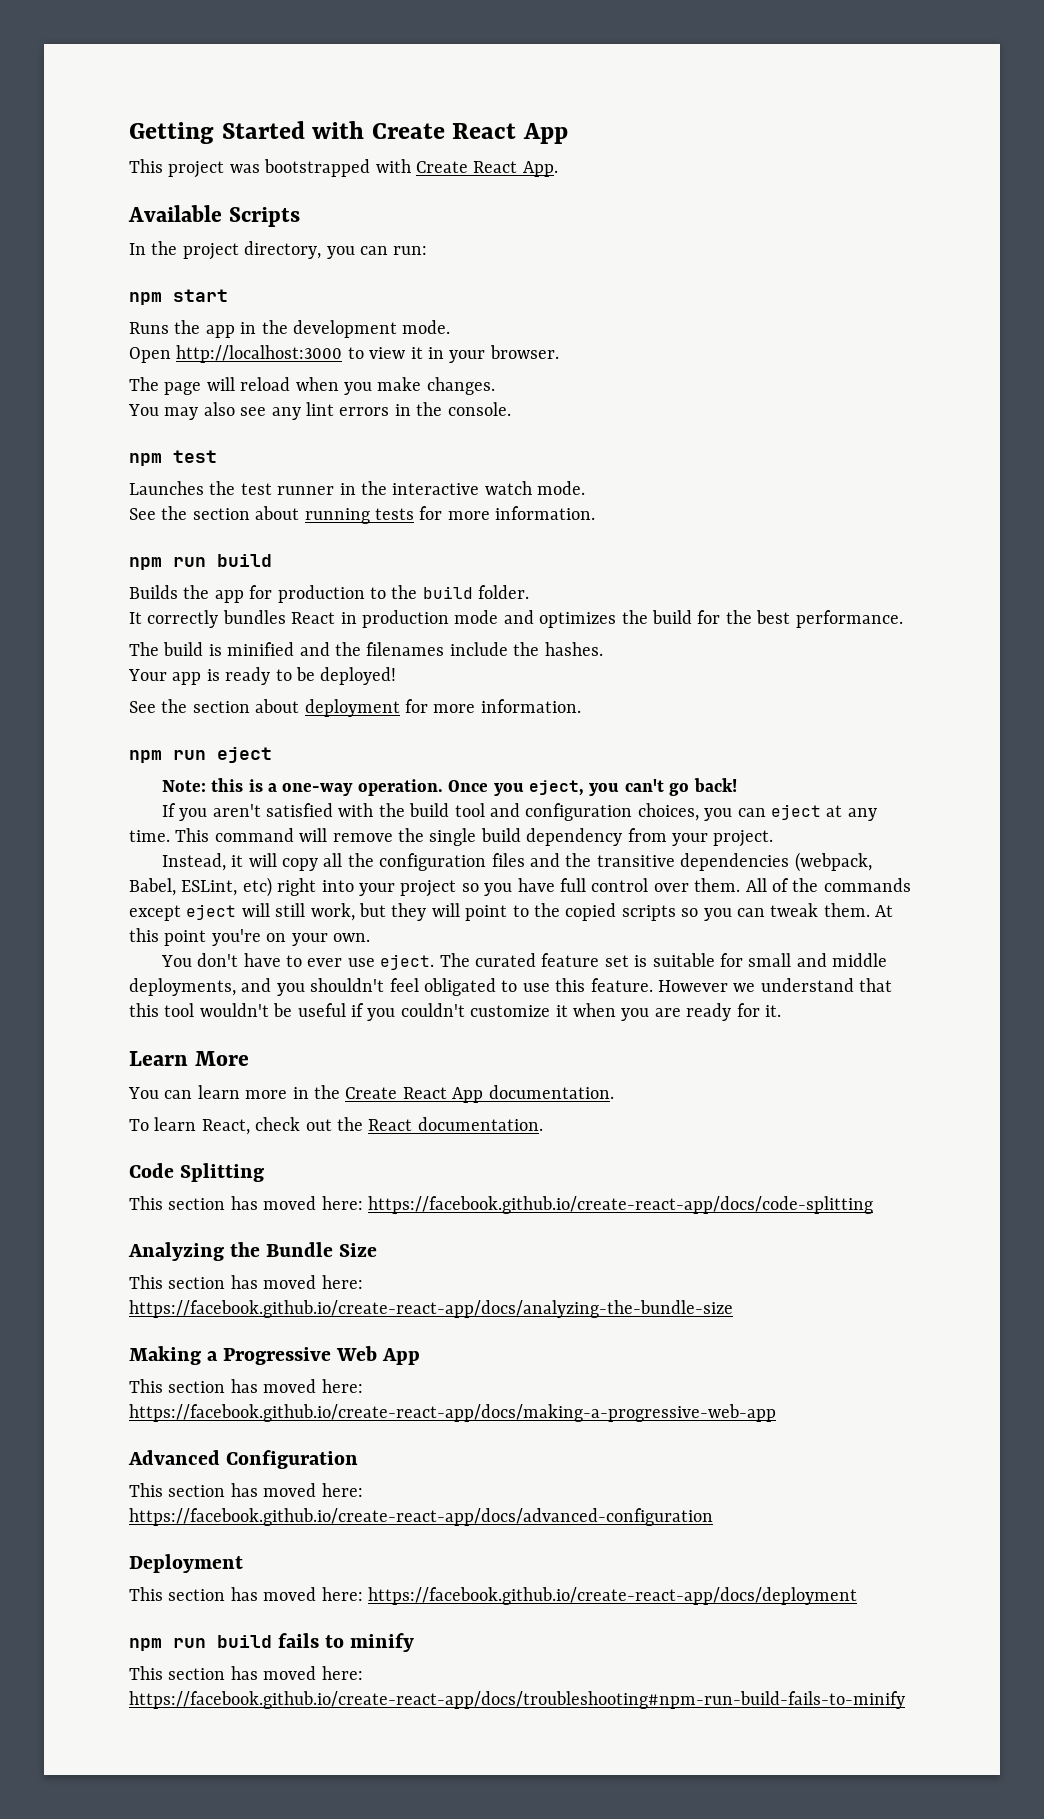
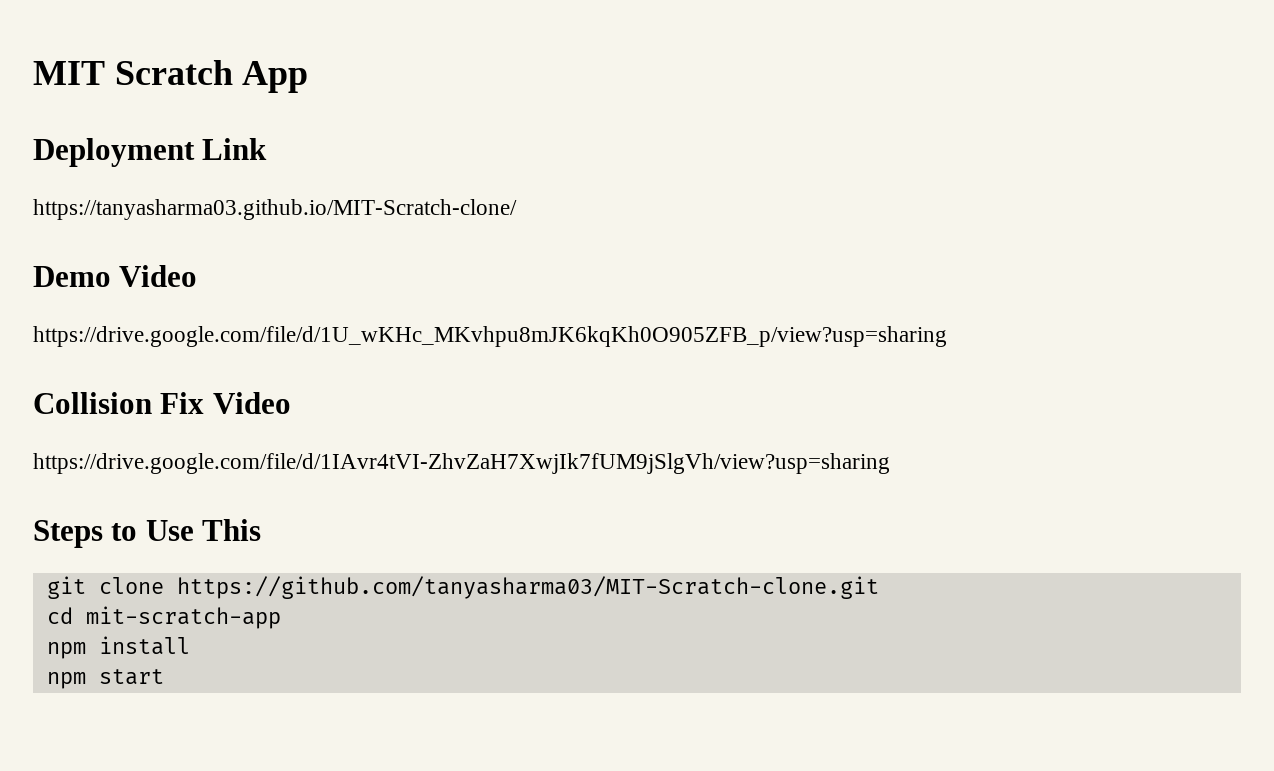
- Getting Started with Create React App
- This project was bootstrapped with Create React App.
- Available Scripts
- In the project directory, you can run:
+ MIT Scratch App
+ Deployment Link
+ https://tanyasharma03.github.io/MIT-Scratch-clone/
+ Demo Video
+ https://drive.google.com/file/d/1U_wKHc_MKvhpu8mJK6kqKh0O905ZFB_p/view?usp=sharing
+ Collision Fix Video
+ https://drive.google.com/file/d/1IAvr4tVI-ZhvZaH7XwjIk7fUM9jSlgVh/view?usp=sharing
+ Steps to Use This
+ git clone https://github.com/tanyasharma03/MIT-Scratch-clone.git
+ cd mit-scratch-app
+ npm install
  npm start
- Runs the app in the development mode.
- Open http://localhost:3000 to view it in your browser.
- The page will reload when you make changes.
- You may also see any lint errors in the console.
- npm test
- Launches the test runner in the interactive watch mode.
- See the section about running tests for more information.
- npm run build
- Builds the app for production to the build folder.
- It correctly bundles React in production mode and optimizes the build for the best performance.
- The build is minified and the filenames include the hashes.
- Your app is ready to be deployed!
- See the section about deployment for more information.
- npm run eject
- Note: this is a one-way operation. Once you eject, you can't go back!
- If you aren't satisfied with the build tool and configuration choices, you can eject at any time. This command will remove the single build dependency from your project.
- Instead, it will copy all the configuration files and the transitive dependencies (webpack, Babel, ESLint, etc) right into your project so you have full control over them. All of the commands except eject will still work, but they will point to the copied scripts so you can tweak them. At this point you're on your own.
- You don't have to ever use eject. The curated feature set is suitable for small and middle deployments, and you shouldn't feel obligated to use this feature. However we understand that this tool wouldn't be useful if you couldn't customize it when you are ready for it.
- Learn More
- You can learn more in the Create React App documentation.
- To learn React, check out the React documentation.
- Code Splitting
- This section has moved here: https://facebook.github.io/create-react-app/docs/code-splitting
- Analyzing the Bundle Size
- This section has moved here: https://facebook.github.io/create-react-app/docs/analyzing-the-bundle-size
- Making a Progressive Web App
- This section has moved here: https://facebook.github.io/create-react-app/docs/making-a-progressive-web-app
- Advanced Configuration
- This section has moved here: https://facebook.github.io/create-react-app/docs/advanced-configuration
- Deployment
- This section has moved here: https://facebook.github.io/create-react-app/docs/deployment
- npm run build fails to minify
- This section has moved here: https://facebook.github.io/create-react-app/docs/troubleshooting#npm-run-build-fails-to-minify

